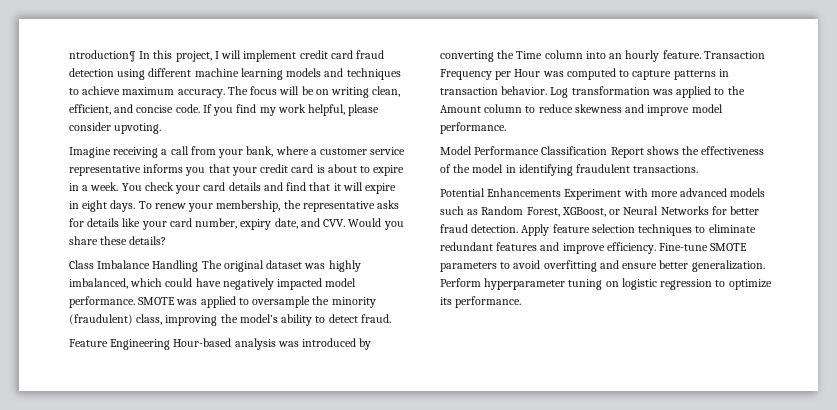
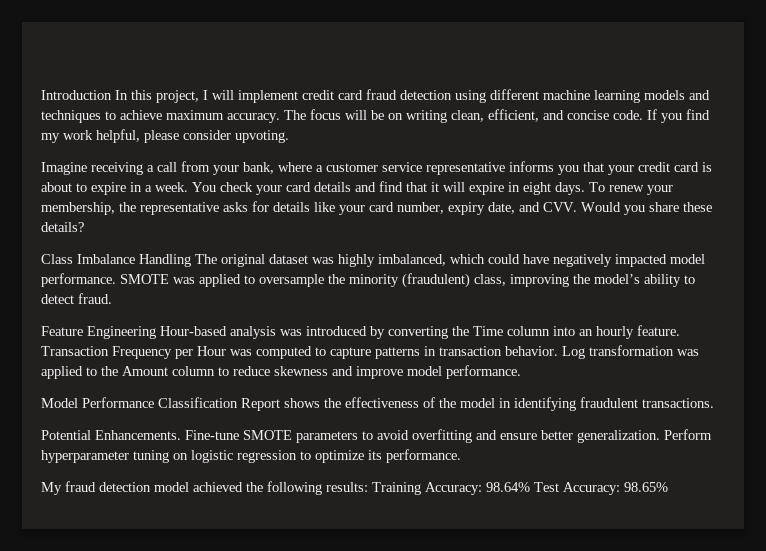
- ntroduction¶ In this project, I will implement credit card fraud detection using different machine learning models and techniques to achieve maximum accuracy.
+ Introduction In this project, I will implement credit card fraud detection using different machine learning models and techniques to achieve maximum accuracy.
- Potential Enhancements Experiment with more advanced models such as Random Forest, XGBoost, or Neural Networks for better fraud detection. Apply feature selection techniques to eliminate redundant features and improve efficiency.
+ Potential Enhancements.
+ My fraud detection model achieved the following results: Training Accuracy: 98.64% Test Accuracy: 98.65%

